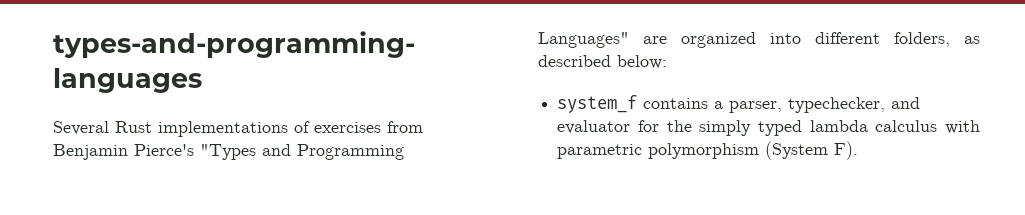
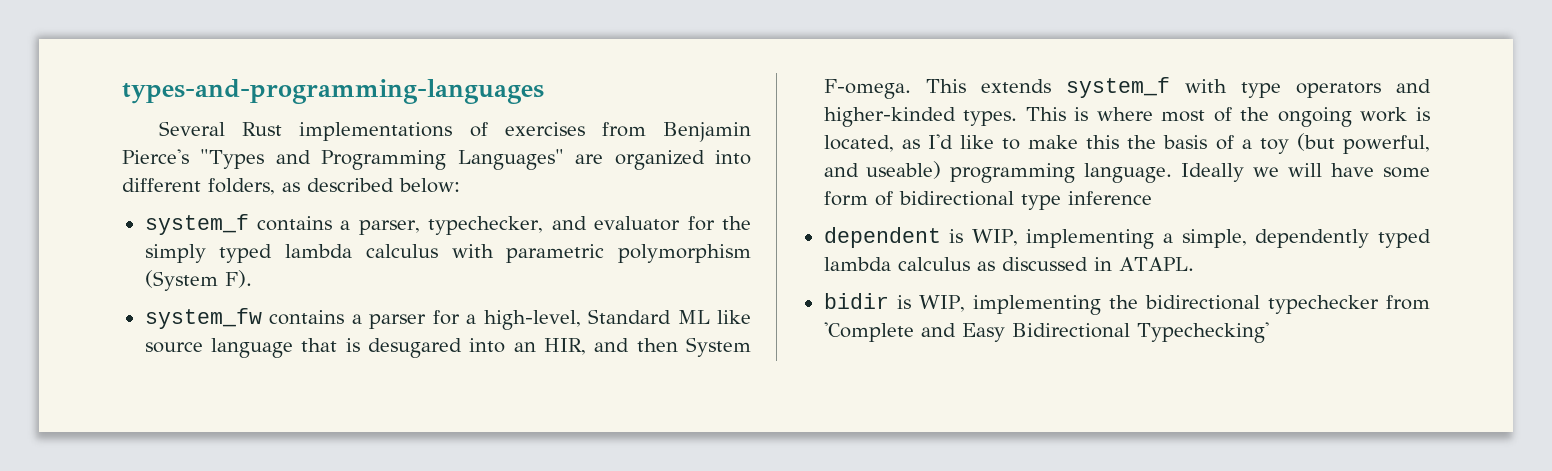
+ system_fw contains a parser for a high-level, Standard ML like source language that is desugared into an HIR, and then System F-omega. This extends system_f with type operators and higher-kinded types. This is where most of the ongoing work is located, as I'd like to make this the basis of a toy (but powerful, and useable) programming language. Ideally we will have some form of bidirectional type inference
+ dependent is WIP, implementing a simple, dependently typed lambda calculus as discussed in ATAPL.
+ bidir is WIP, implementing the bidirectional typechecker from 'Complete and Easy Bidirectional Typechecking'

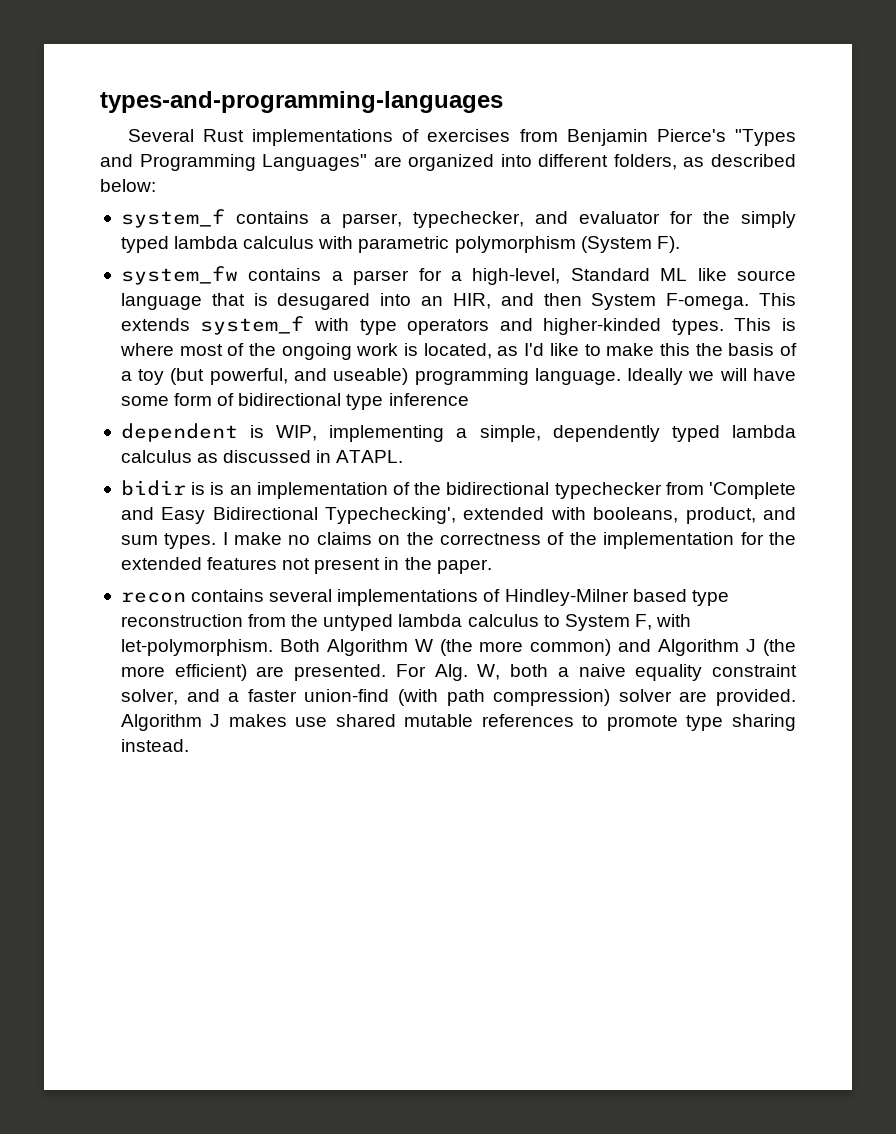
- bidir is WIP, implementing the bidirectional typechecker from 'Complete and Easy Bidirectional Typechecking'
+ bidir is is an implementation of the bidirectional typechecker from 'Complete and Easy Bidirectional Typechecking', extended with booleans, product, and sum types. I make no claims on the correctness of the implementation for the extended features not present in the paper.
+ recon contains several implementations of Hindley-Milner based type reconstruction from the untyped lambda calculus to System F, with let-polymorphism. Both Algorithm W (the more common) and Algorithm J (the more efficient) are presented. For Alg. W, both a naive equality constraint solver, and a faster union-find (with path compression) solver are provided. Algorithm J makes use shared mutable references to promote type sharing instead.

